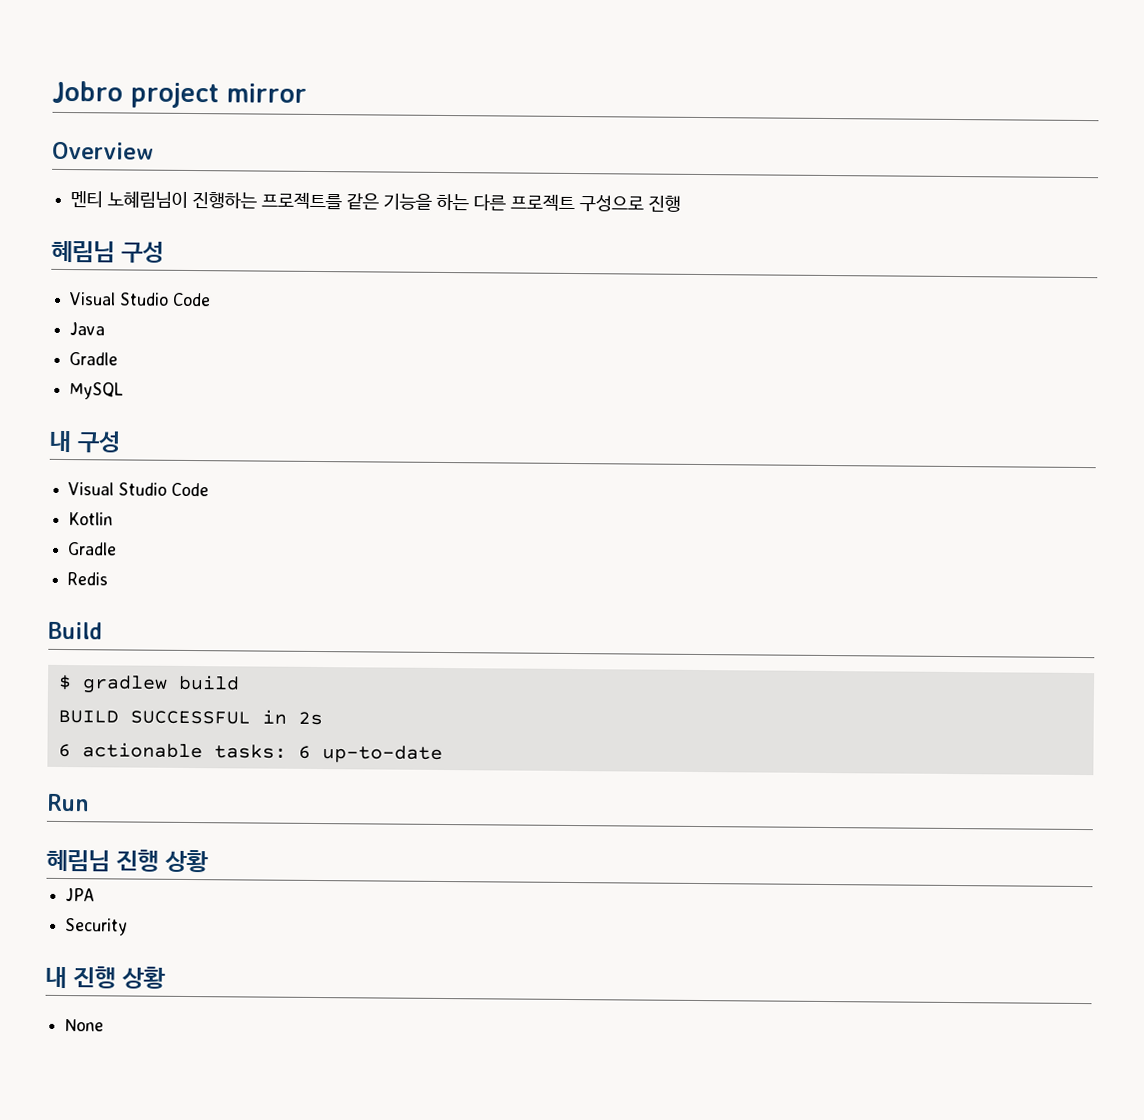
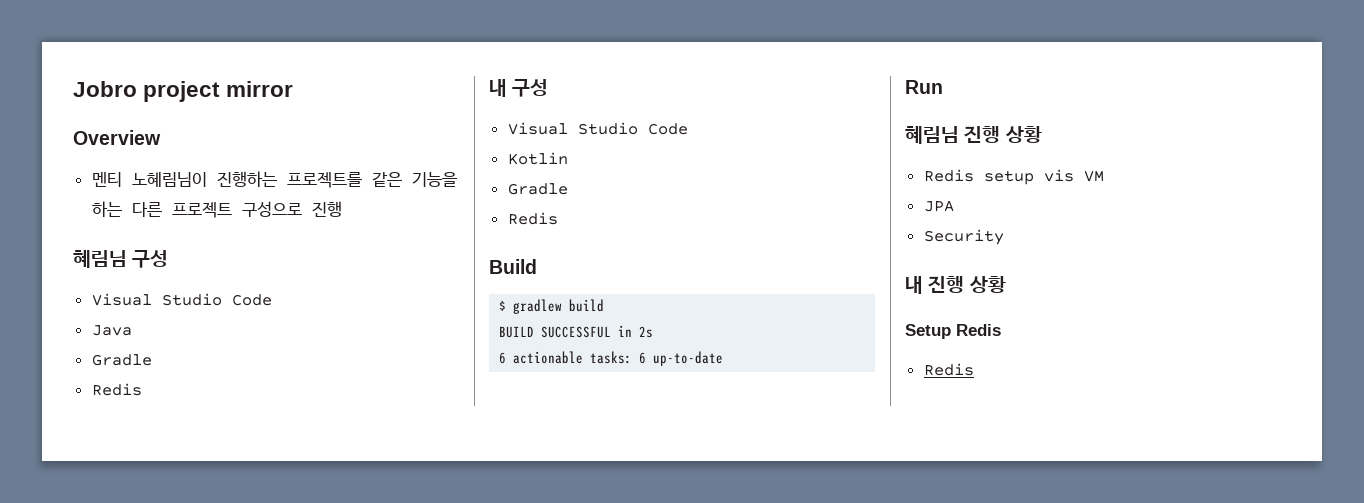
  Java
  Gradle
- MySQL
+ Redis
+ Redis setup vis VM
- None
+ Setup Redis
+ Redis

